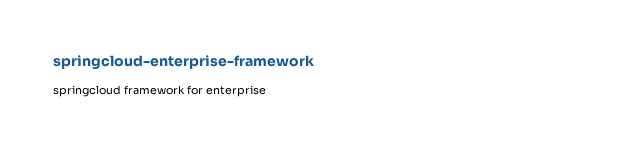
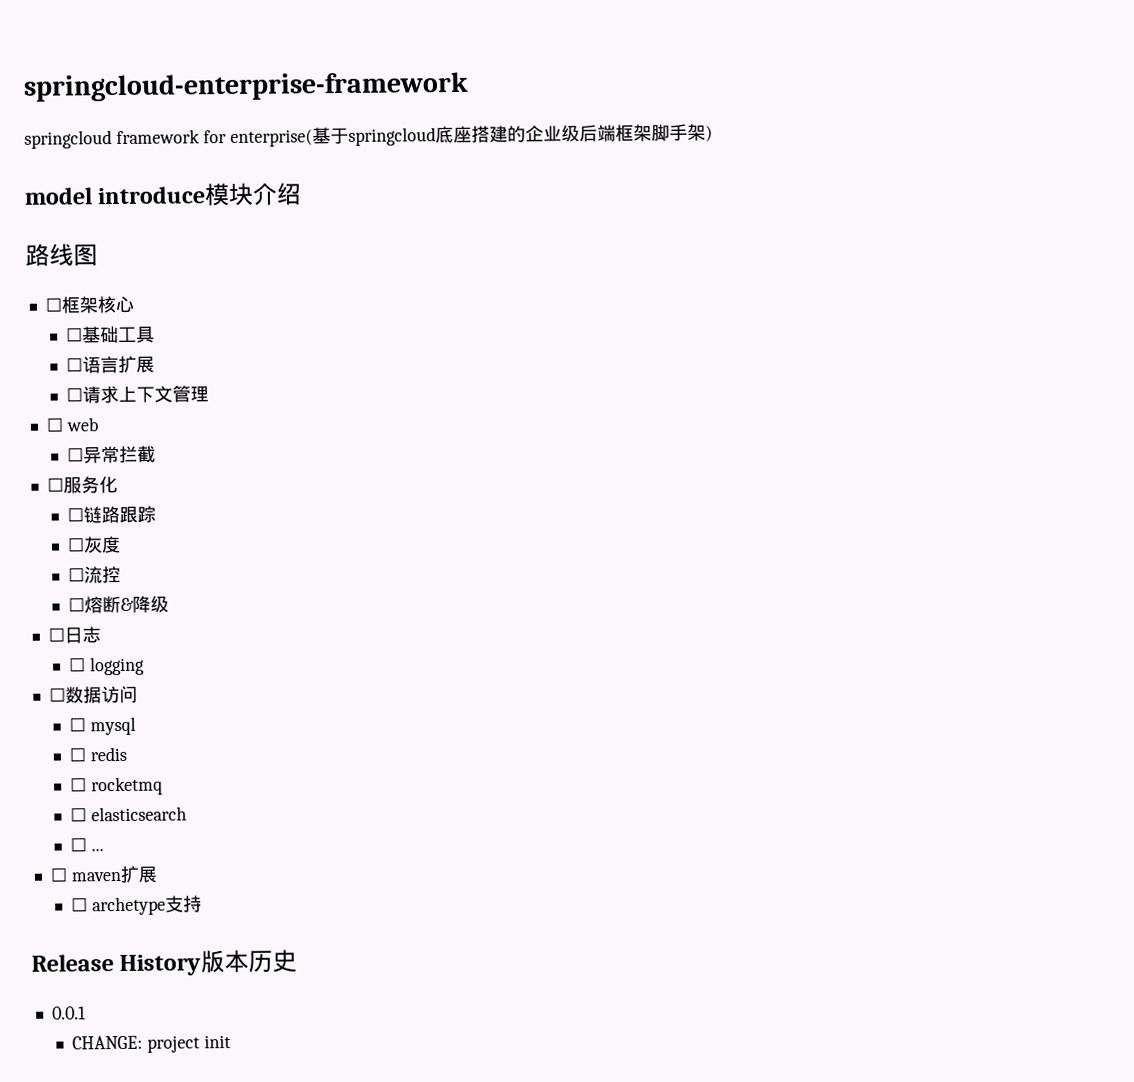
- springcloud framework for enterprise
+ springcloud framework for enterprise(基于springcloud底座搭建的企业级后端框架脚手架)
+ model introduce模块介绍
+ 路线图
+ ☐框架核心
+ ☐基础工具
+ ☐语言扩展
+ ☐请求上下文管理
+ ☐ web
+ ☐异常拦截
+ ☐服务化
+ ☐链路跟踪
+ ☐灰度
+ ☐流控
+ ☐熔断&降级
+ ☐日志
+ ☐ logging
+ ☐数据访问
+ ☐ mysql
+ ☐ redis
+ ☐ rocketmq
+ ☐ elasticsearch
+ ☐ ...
+ ☐ maven扩展
+ ☐ archetype支持
+ Release History版本历史
+ 0.0.1
+ CHANGE: project init

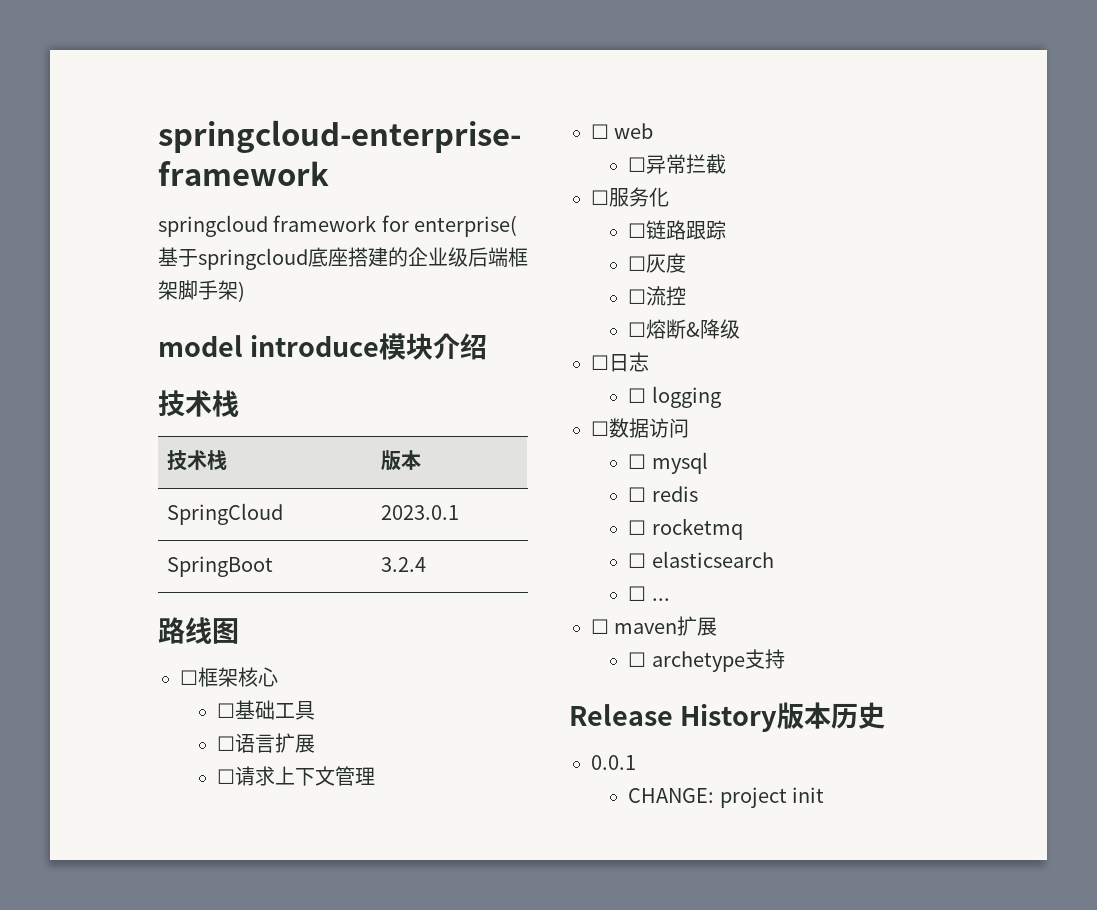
  model introduce模块介绍
+ 技术栈
+ 技术栈 | 版本
+ SpringCloud | 2023.0.1
+ SpringBoot | 3.2.4

